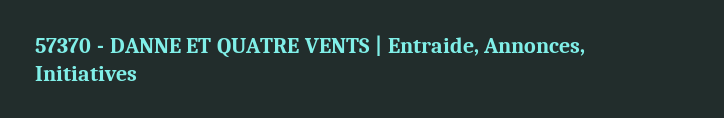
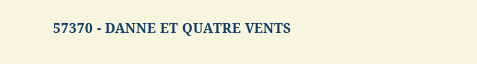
- 57370 - DANNE ET QUATRE VENTS | Entraide, Annonces, Initiatives
+ 57370 - DANNE ET QUATRE VENTS

